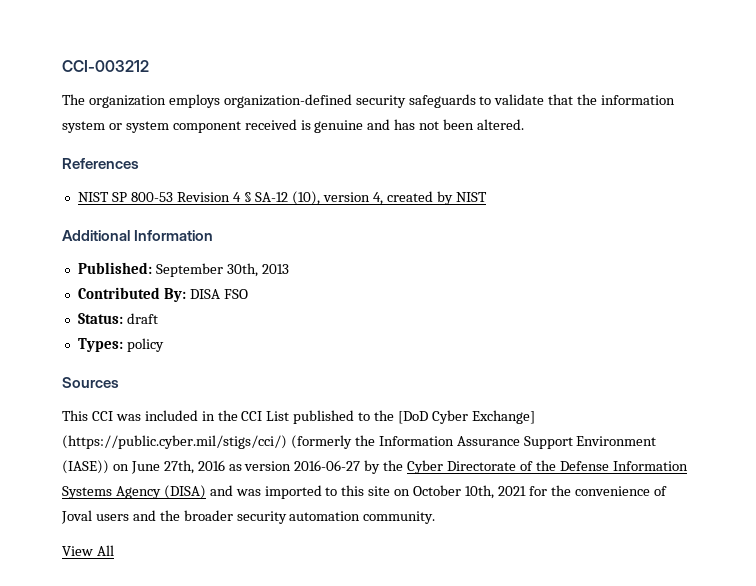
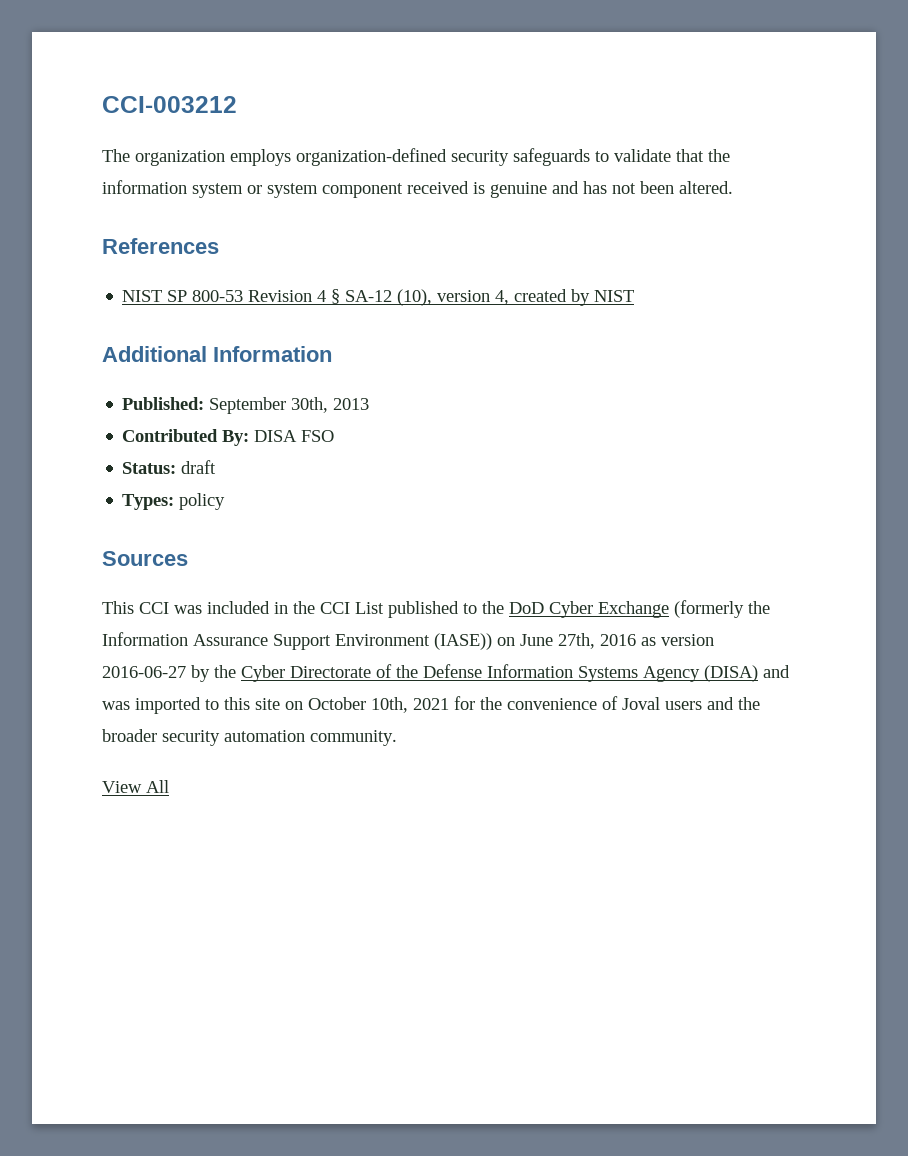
- This CCI was included in the CCI List published to the [DoD Cyber Exchange] (https://public.cyber.mil/stigs/cci/) (formerly the Information Assurance Support Environment (IASE)) on June 27th, 2016 as version 2016-06-27 by the Cyber Directorate of the Defense Information Systems Agency (DISA) and was imported to this site on October 10th, 2021 for the convenience of Joval users and the broader security automation community.
+ This CCI was included in the CCI List published to the DoD Cyber Exchange (formerly the Information Assurance Support Environment (IASE)) on June 27th, 2016 as version 2016-06-27 by the Cyber Directorate of the Defense Information Systems Agency (DISA) and was imported to this site on October 10th, 2021 for the convenience of Joval users and the broader security automation community.

